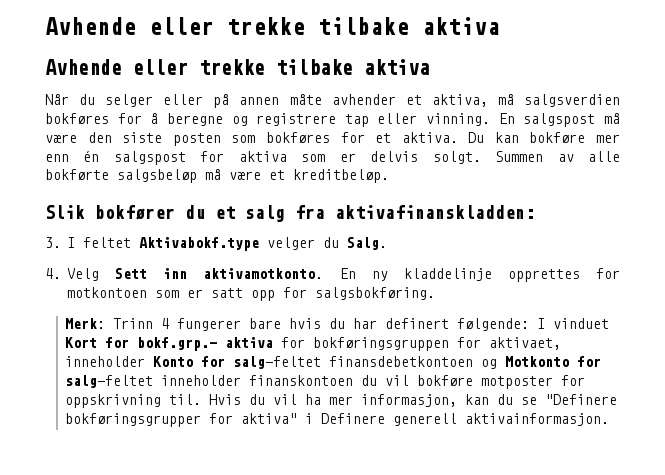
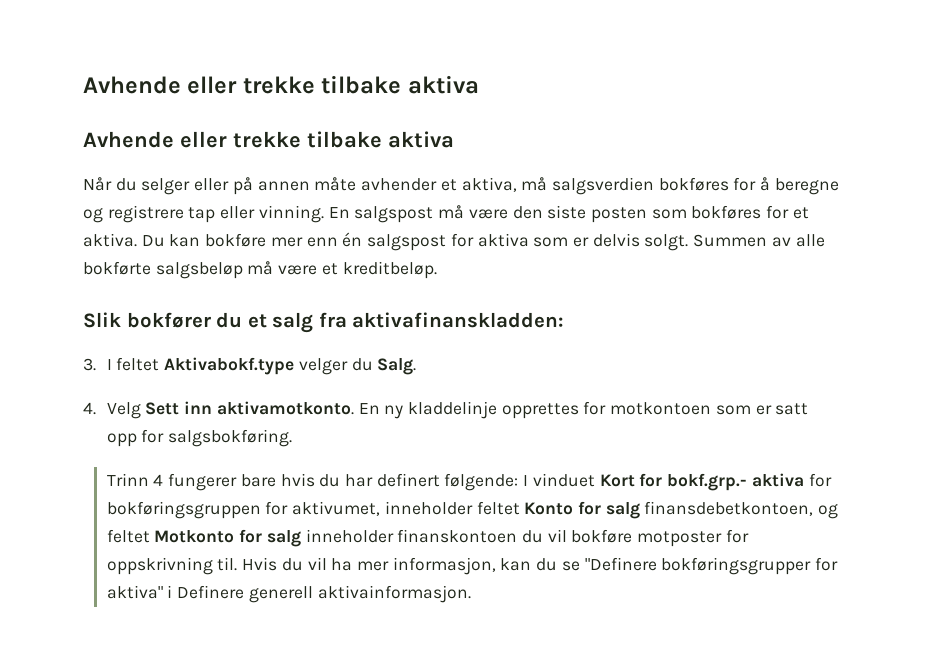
- Merk: Trinn 4 fungerer bare hvis du har definert følgende: I vinduet Kort for bokf.grp.- aktiva for bokføringsgruppen for aktivaet, inneholder Konto for salg-feltet finansdebetkontoen og Motkonto for salg-feltet inneholder finanskontoen du vil bokføre motposter for oppskrivning til.
+ Trinn 4 fungerer bare hvis du har definert følgende: I vinduet Kort for bokf.grp.- aktiva for bokføringsgruppen for aktivumet, inneholder feltet Konto for salg finansdebetkontoen, og feltet Motkonto for salg inneholder finanskontoen du vil bokføre motposter for oppskrivning til.

